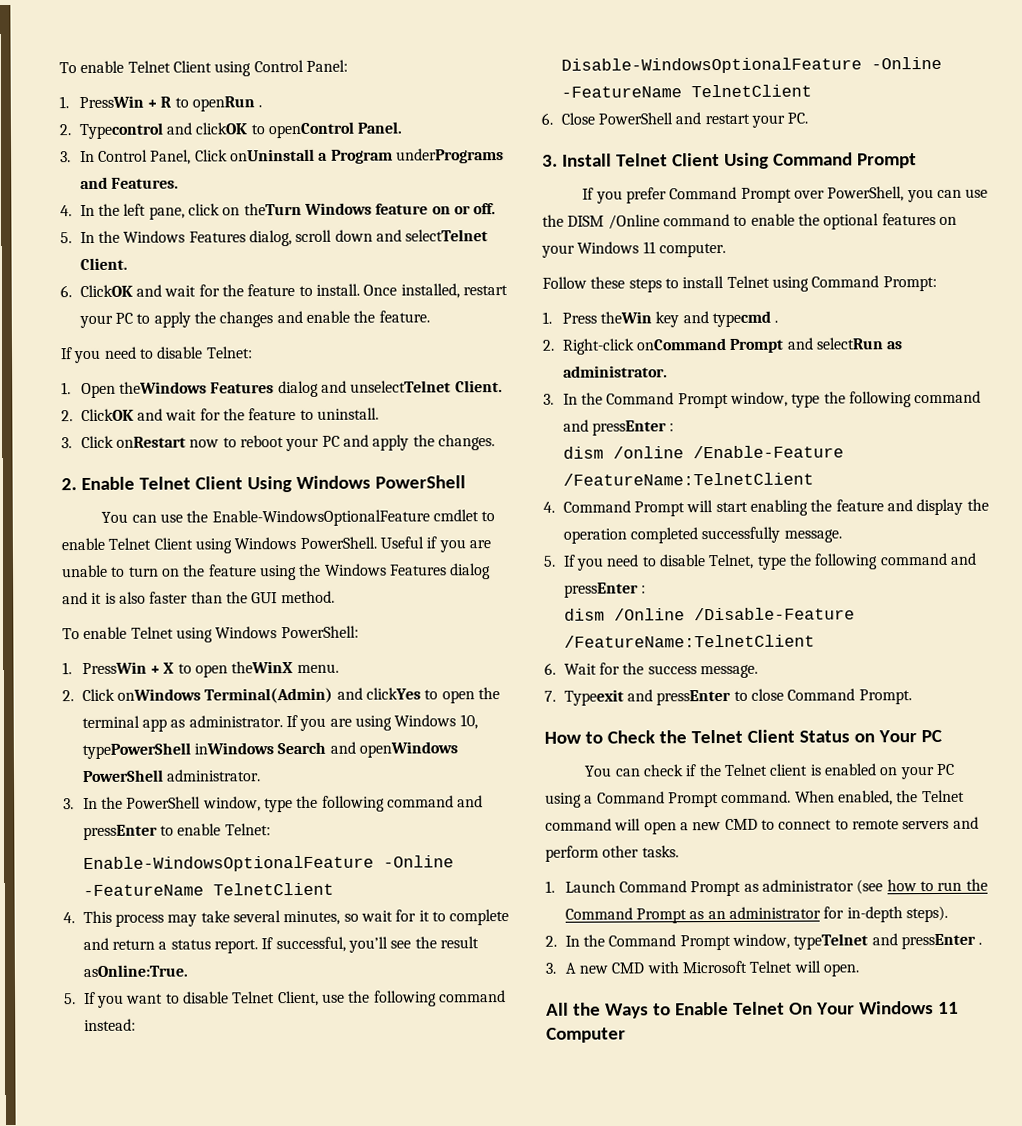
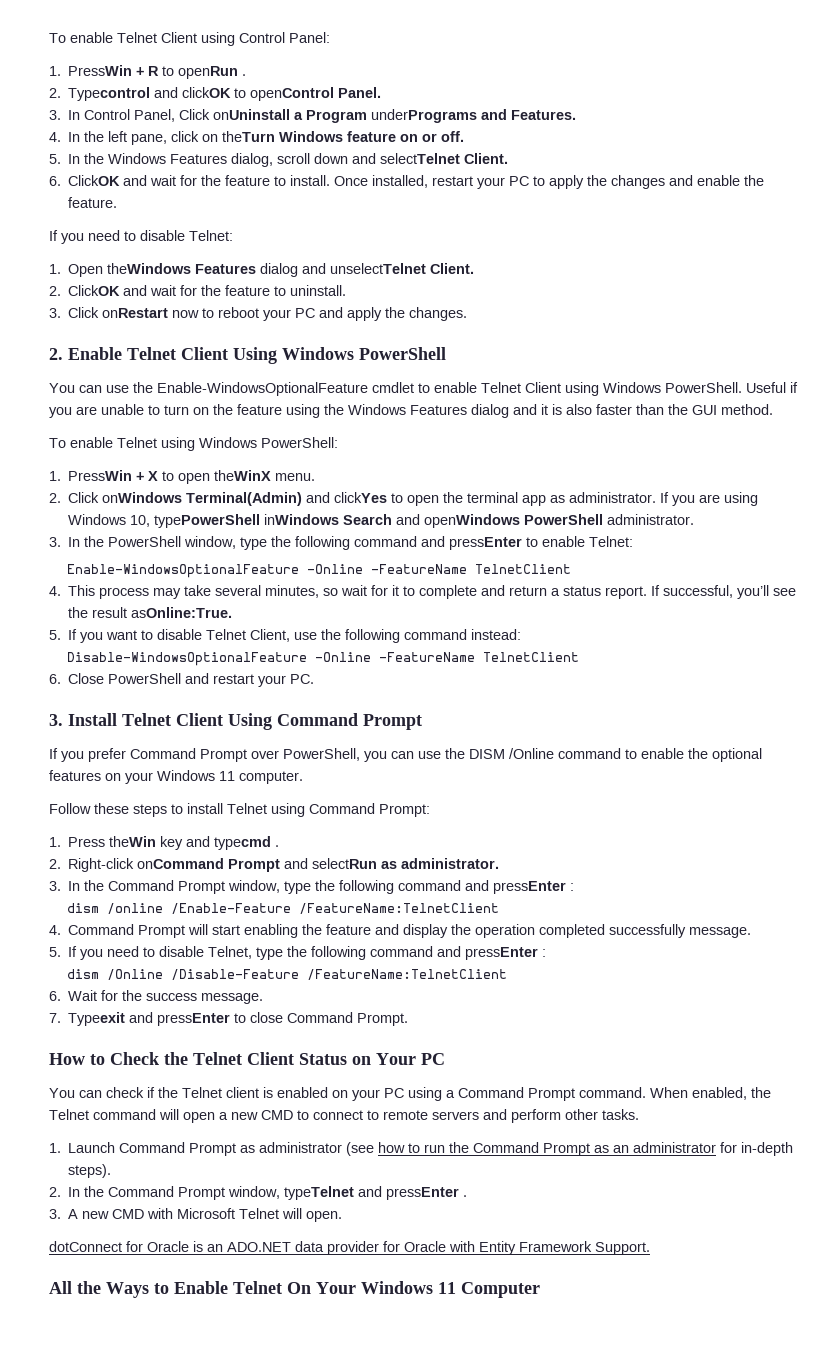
+ dotConnect for Oracle is an ADO.NET data provider for Oracle with Entity Framework Support.

